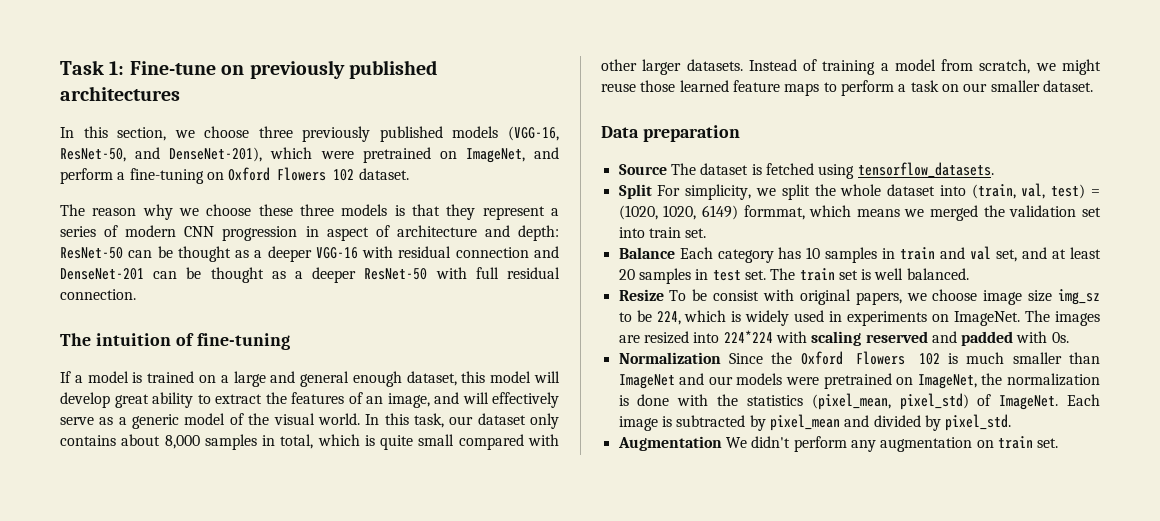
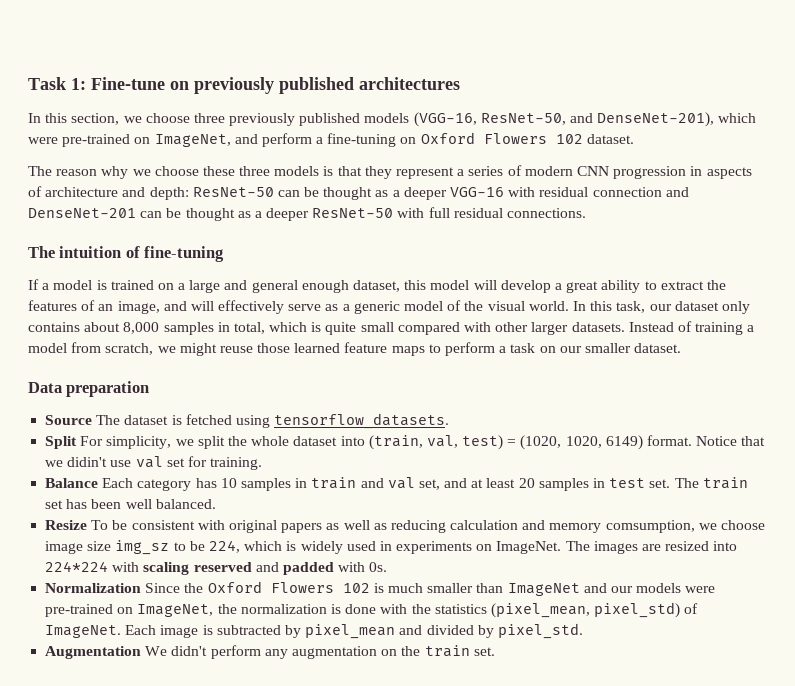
- In this section, we choose three previously published models (VGG-16, ResNet-50, and DenseNet-201), which were pretrained on ImageNet, and perform a fine-tuning on Oxford Flowers 102 dataset.
+ In this section, we choose three previously published models (VGG-16, ResNet-50, and DenseNet-201), which were pre-trained on ImageNet, and perform a fine-tuning on Oxford Flowers 102 dataset.
- The reason why we choose these three models is that they represent a series of modern CNN progression in aspect of architecture and depth: ResNet-50 can be thought as a deeper VGG-16 with residual connection and DenseNet-201 can be thought as a deeper ResNet-50 with full residual connection.
+ The reason why we choose these three models is that they represent a series of modern CNN progression in aspects of architecture and depth: ResNet-50 can be thought as a deeper VGG-16 with residual connection and DenseNet-201 can be thought as a deeper ResNet-50 with full residual connections.
- If a model is trained on a large and general enough dataset, this model will develop great ability to extract the features of an image, and will effectively serve as a generic model of the visual world.
+ If a model is trained on a large and general enough dataset, this model will develop a great ability to extract the features of an image, and will effectively serve as a generic model of the visual world.
- Split For simplicity, we split the whole dataset into (train, val, test) = (1020, 1020, 6149) formmat, which means we merged the validation set into train set.
+ Split For simplicity, we split the whole dataset into (train, val, test) = (1020, 1020, 6149) format. Notice that we didin't use val set for training.
- The train set is well balanced.
+ The train set has been well balanced.
- Resize To be consist with original papers, we choose image size img_sz to be 224, which is widely used in experiments on ImageNet.
+ Resize To be consistent with original papers as well as reducing calculation and memory comsumption, we choose image size img_sz to be 224, which is widely used in experiments on ImageNet.
- Normalization Since the Oxford Flowers 102 is much smaller than ImageNet and our models were pretrained on ImageNet, the normalization is done with the statistics (pixel_mean, pixel_std) of ImageNet.
+ Normalization Since the Oxford Flowers 102 is much smaller than ImageNet and our models were pre-trained on ImageNet, the normalization is done with the statistics (pixel_mean, pixel_std) of ImageNet.
- Augmentation We didn't perform any augmentation on train set.
+ Augmentation We didn't perform any augmentation on the train set.

